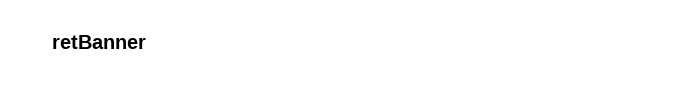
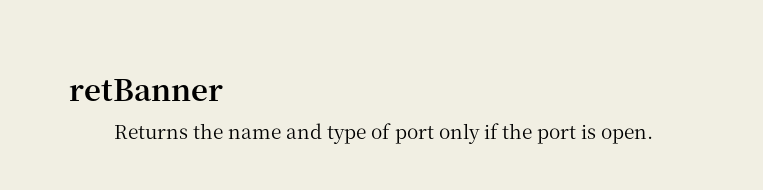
+ Returns the name and type of port only if the port is open.

